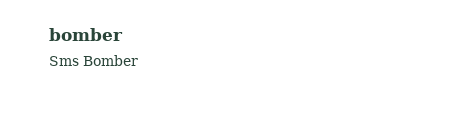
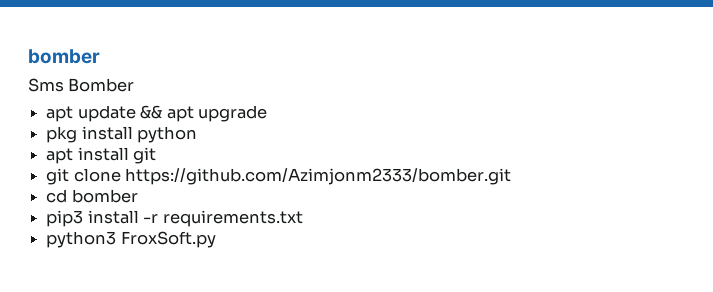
+ apt update && apt upgrade
+ pkg install python
+ apt install git
+ git clone https://github.com/Azimjonm2333/bomber.git
+ cd bomber
+ pip3 install -r requirements.txt
+ python3 FroxSoft.py

